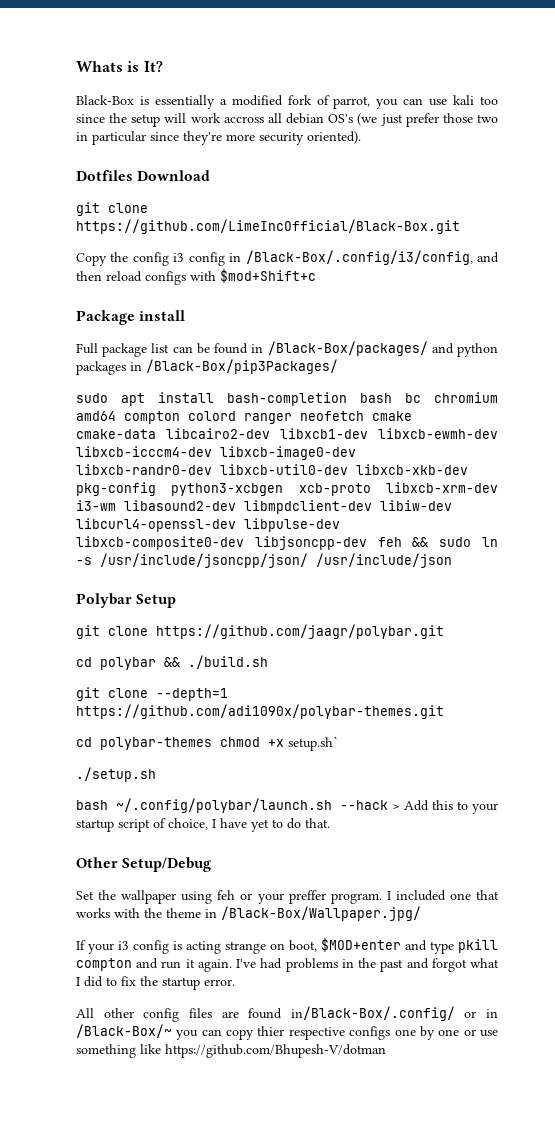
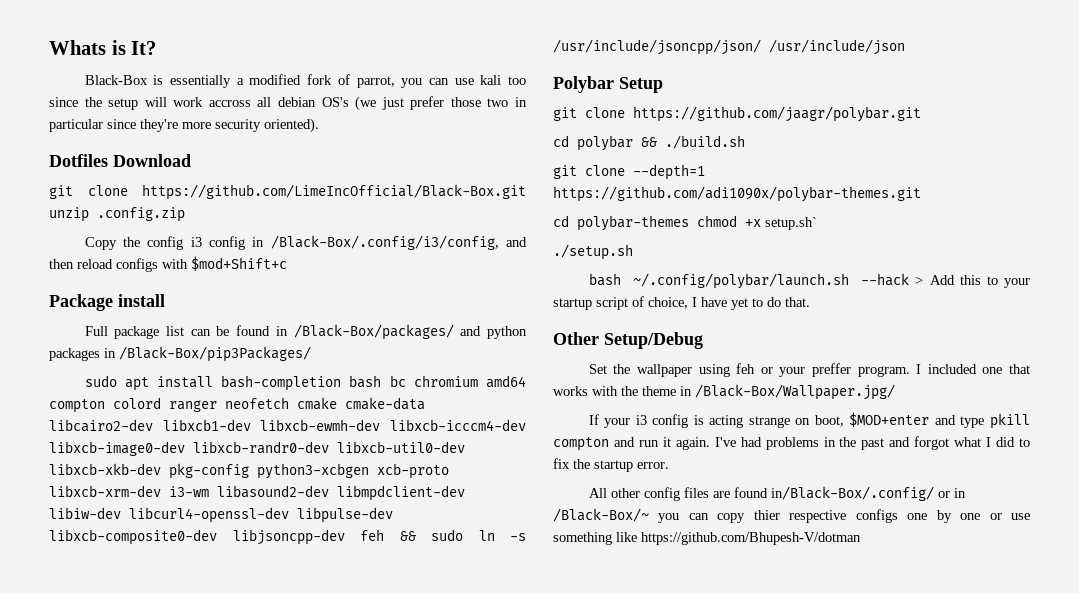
- git clone https://github.com/LimeIncOfficial/Black-Box.git
+ git clone https://github.com/LimeIncOfficial/Black-Box.git unzip .config.zip

